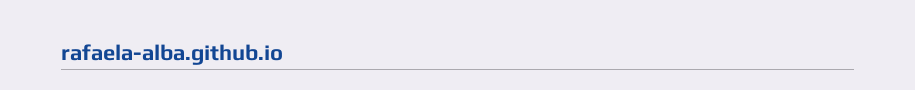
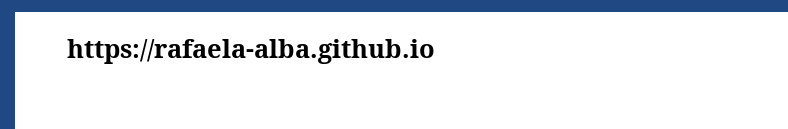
- rafaela-alba.github.io
+ https://rafaela-alba.github.io

